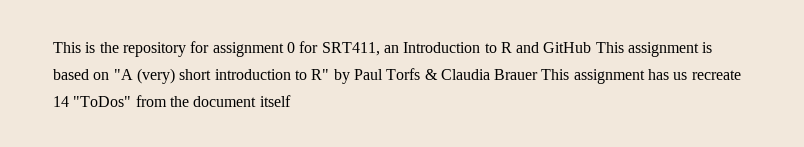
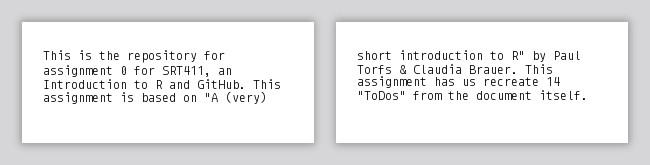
- This is the repository for assignment 0 for SRT411, an Introduction to R and GitHub This assignment is based on "A (very) short introduction to R" by Paul Torfs & Claudia Brauer This assignment has us recreate 14 "ToDos" from the document itself
+ This is the repository for assignment 0 for SRT411, an Introduction to R and GitHub. This assignment is based on "A (very) short introduction to R" by Paul Torfs & Claudia Brauer. This assignment has us recreate 14 "ToDos" from the document itself.

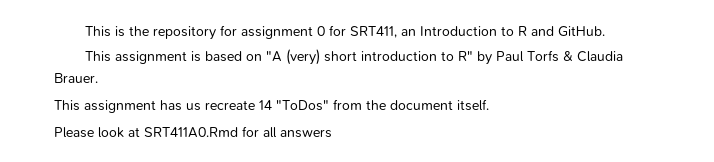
- This is the repository for assignment 0 for SRT411, an Introduction to R and GitHub. This assignment is based on "A (very) short introduction to R" by Paul Torfs & Claudia Brauer. This assignment has us recreate 14 "ToDos" from the document itself.
+ This is the repository for assignment 0 for SRT411, an Introduction to R and GitHub.
+ This assignment is based on "A (very) short introduction to R" by Paul Torfs & Claudia Brauer.
+ This assignment has us recreate 14 "ToDos" from the document itself.
+ Please look at SRT411A0.Rmd for all answers

